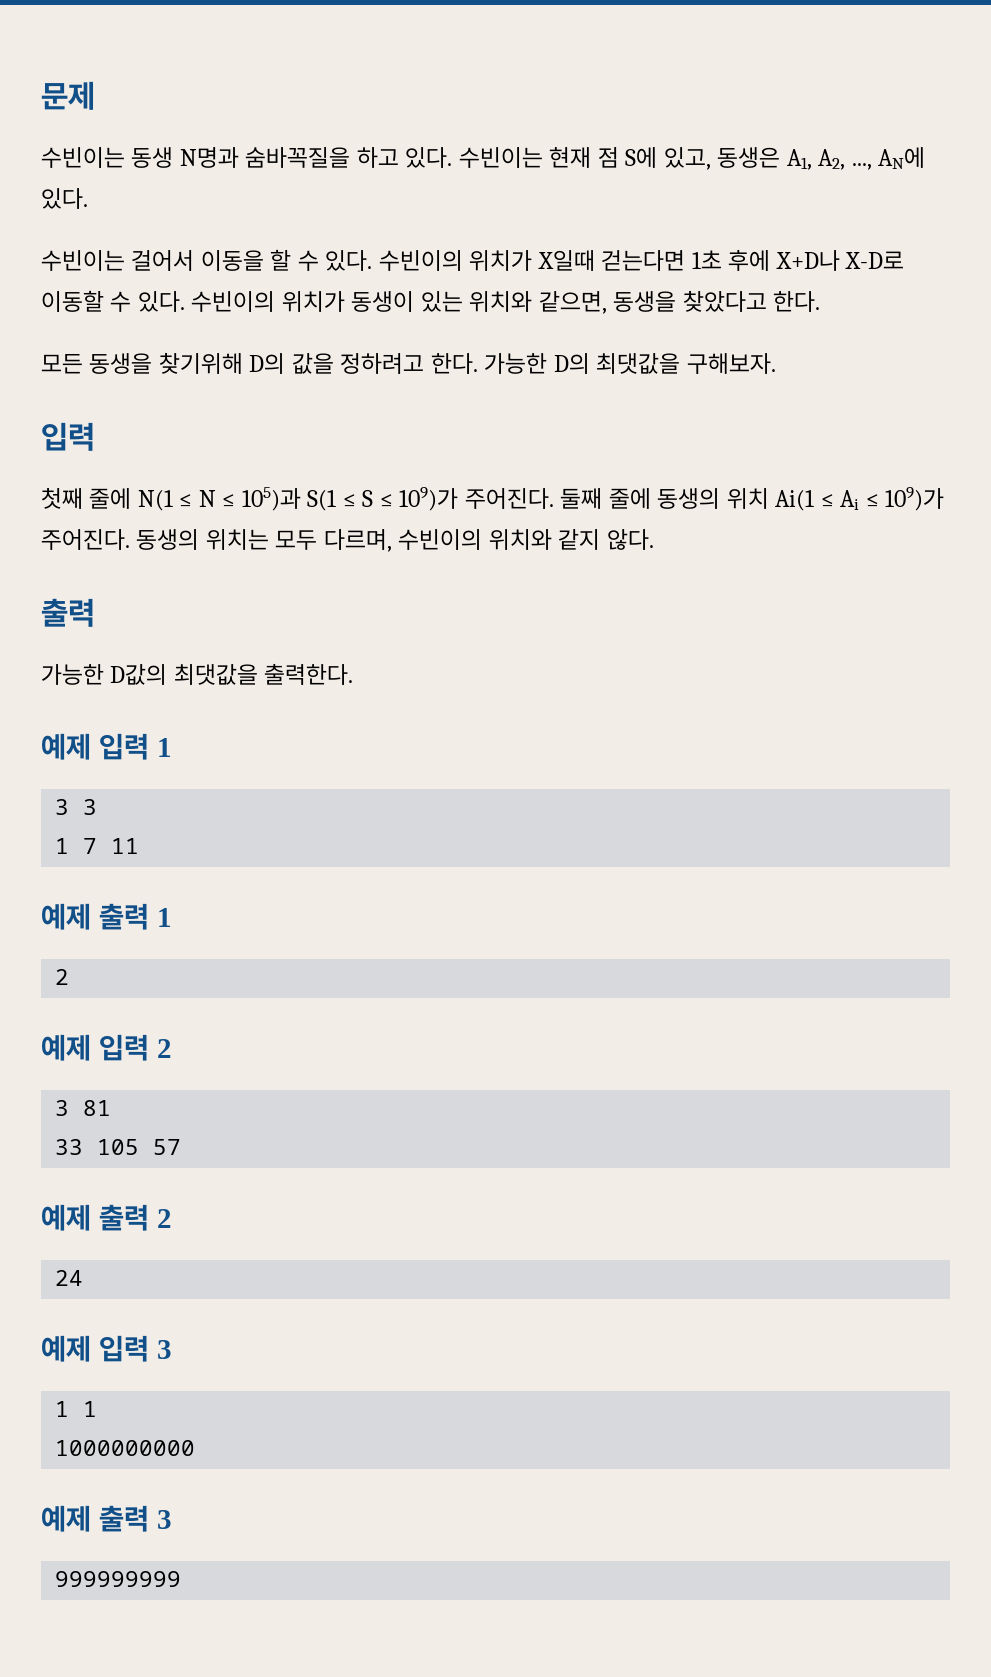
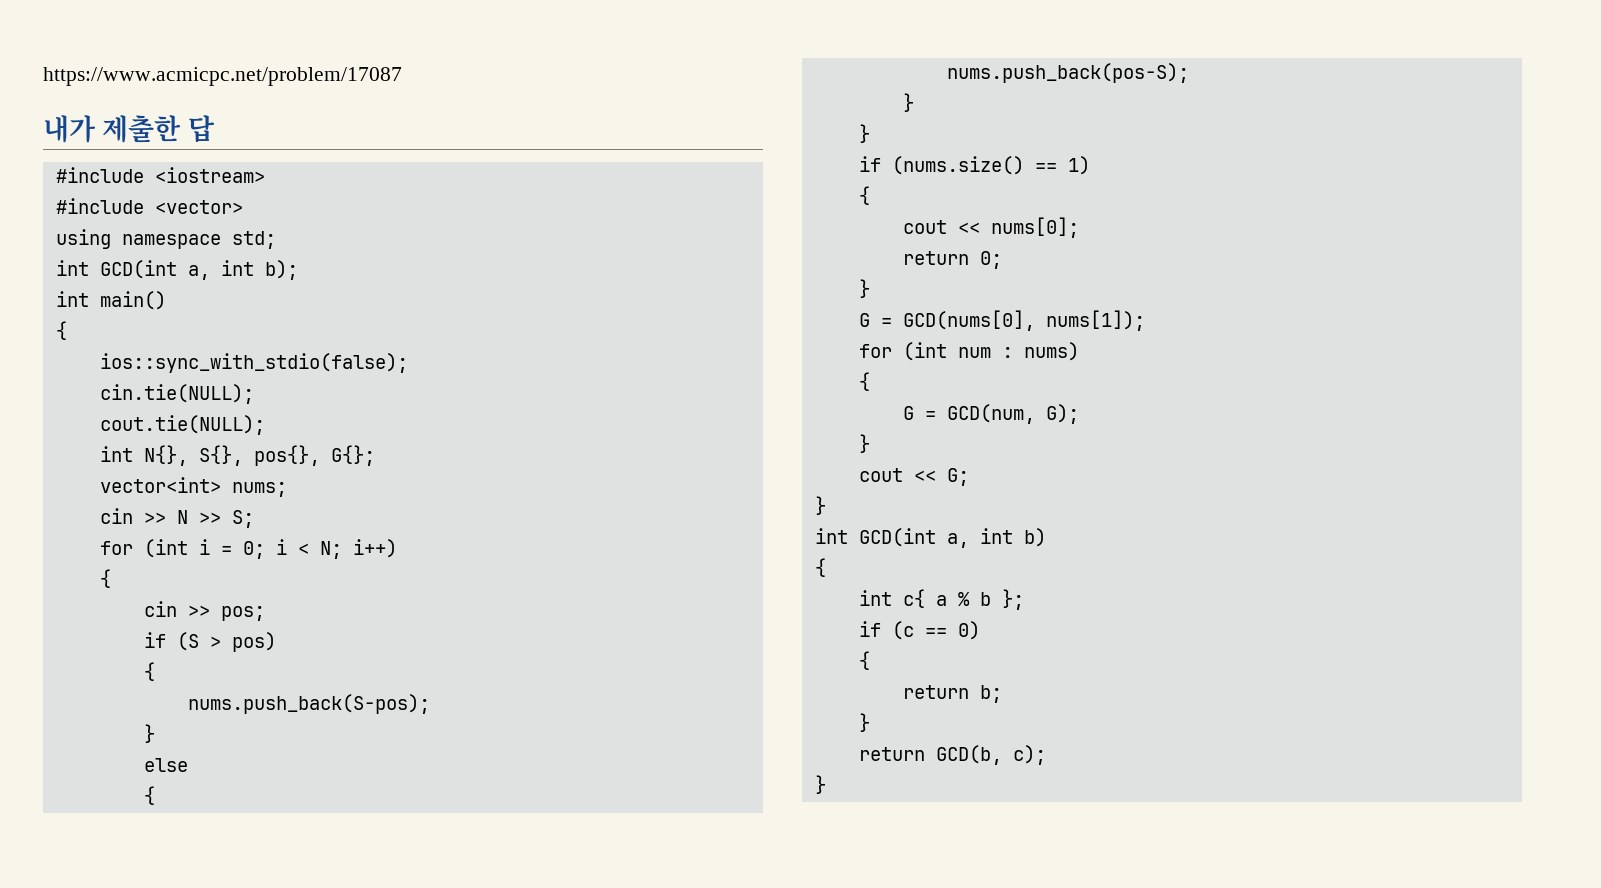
- 문제
- 수빈이는 동생 N명과 숨바꼭질을 하고 있다. 수빈이는 현재 점 S에 있고, 동생은 A1, A2, ..., AN에 있다.
- 수빈이는 걸어서 이동을 할 수 있다. 수빈이의 위치가 X일때 걷는다면 1초 후에 X+D나 X-D로 이동할 수 있다. 수빈이의 위치가 동생이 있는 위치와 같으면, 동생을 찾았다고 한다.
- 모든 동생을 찾기위해 D의 값을 정하려고 한다. 가능한 D의 최댓값을 구해보자.
- 입력
- 첫째 줄에 N(1 ≤ N ≤ 105)과 S(1 ≤ S ≤ 109)가 주어진다. 둘째 줄에 동생의 위치 Ai(1 ≤ Ai ≤ 109)가 주어진다. 동생의 위치는 모두 다르며, 수빈이의 위치와 같지 않다.
- 출력
- 가능한 D값의 최댓값을 출력한다.
- 예제 입력 1
- 3 3
- 1 7 11
- 예제 출력 1
- 2
- 예제 입력 2
- 3 81
- 33 105 57
- 예제 출력 2
- 24
- 예제 입력 3
- 1 1
- 1000000000
- 예제 출력 3
- 999999999
+ https://www.acmicpc.net/problem/17087
+ 내가 제출한 답
+ #include <iostream>
+ #include <vector>
+ using namespace std;
+ int GCD(int a, int b);
+ int main()
+ {
+ ios::sync_with_stdio(false);
+ cin.tie(NULL);
+ cout.tie(NULL);
+ int N{}, S{}, pos{}, G{};
+ vector<int> nums;
+ cin >> N >> S;
+ for (int i = 0; i < N; i++)
+ {
+ cin >> pos;
+ if (S > pos)
+ {
+ nums.push_back(S-pos);
+ }
+ else
+ {
+ nums.push_back(pos-S);
+ }
+ }
+ if (nums.size() == 1)
+ {
+ cout << nums[0];
+ return 0;
+ }
+ G = GCD(nums[0], nums[1]);
+ for (int num : nums)
+ {
+ G = GCD(num, G);
+ }
+ cout << G;
+ }
+ int GCD(int a, int b)
+ {
+ int c{ a % b };
+ if (c == 0)
+ {
+ return b;
+ }
+ return GCD(b, c);
+ }

